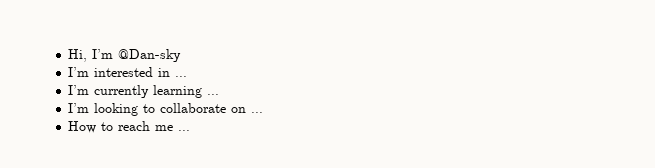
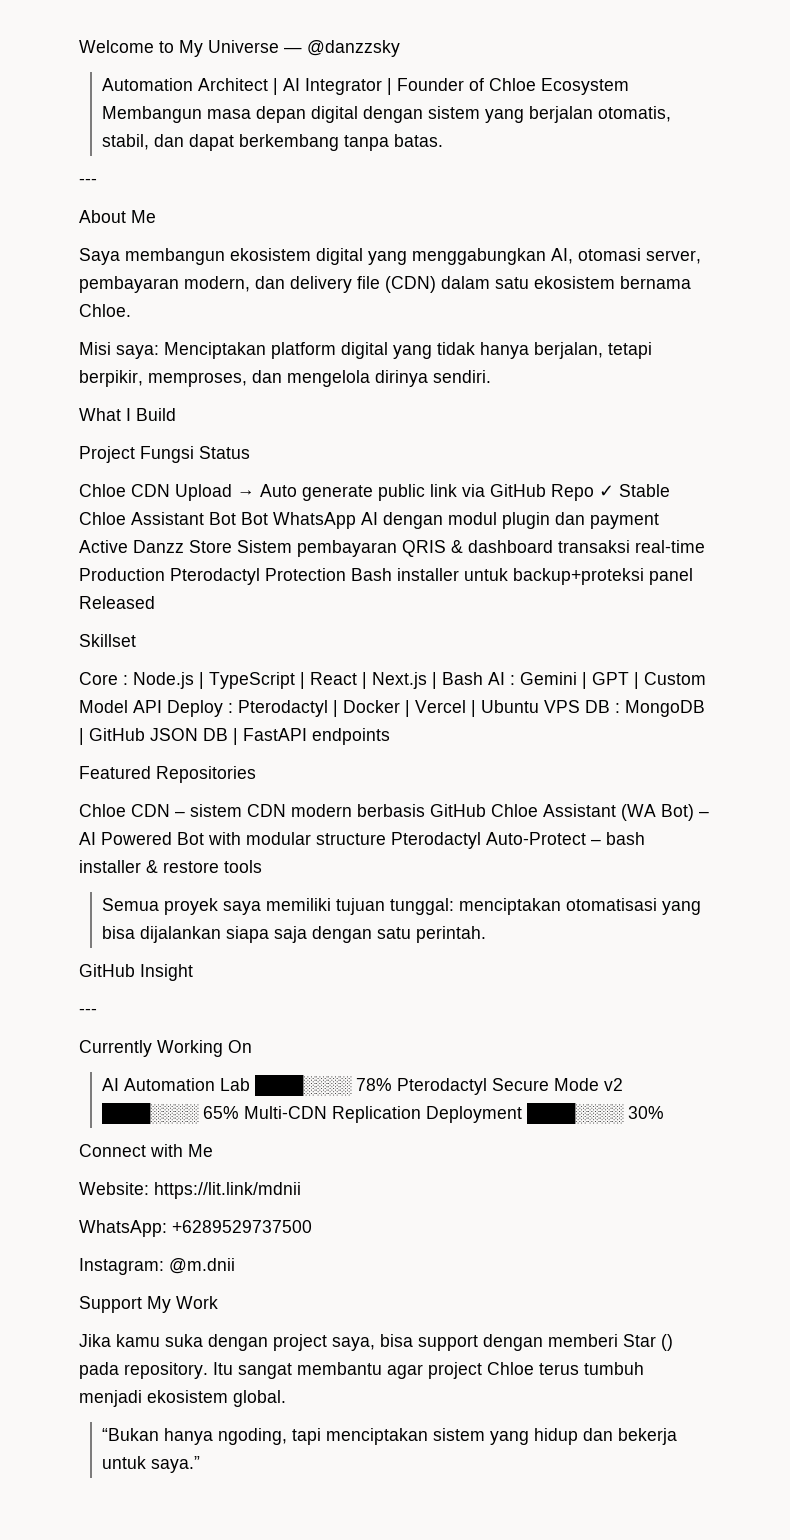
- Hi, I’m @Dan-sky
- I’m interested in ...
- I’m currently learning ...
- I’m looking to collaborate on ...
- How to reach me ...
+ Welcome to My Universe — @danzzsky
+ Automation Architect | AI Integrator | Founder of Chloe Ecosystem Membangun masa depan digital dengan sistem yang berjalan otomatis, stabil, dan dapat berkembang tanpa batas.
+ ---
+ About Me
+ Saya membangun ekosistem digital yang menggabungkan AI, otomasi server, pembayaran modern, dan delivery file (CDN) dalam satu ekosistem bernama Chloe.
+ Misi saya: Menciptakan platform digital yang tidak hanya berjalan, tetapi berpikir, memproses, dan mengelola dirinya sendiri.
+ What I Build
+ Project Fungsi Status
+ Chloe CDN Upload → Auto generate public link via GitHub Repo ✓ Stable Chloe Assistant Bot Bot WhatsApp AI dengan modul plugin dan payment Active Danzz Store Sistem pembayaran QRIS & dashboard transaksi real-time Production Pterodactyl Protection Bash installer untuk backup+proteksi panel Released
+ Skillset
+ Core : Node.js | TypeScript | React | Next.js | Bash AI : Gemini | GPT | Custom Model API Deploy : Pterodactyl | Docker | Vercel | Ubuntu VPS DB : MongoDB | GitHub JSON DB | FastAPI endpoints
+ Featured Repositories
+ Chloe CDN – sistem CDN modern berbasis GitHub Chloe Assistant (WA Bot) – AI Powered Bot with modular structure Pterodactyl Auto-Protect – bash installer & restore tools
+ Semua proyek saya memiliki tujuan tunggal: menciptakan otomatisasi yang bisa dijalankan siapa saja dengan satu perintah.
+ GitHub Insight
+ ---
+ Currently Working On
+ AI Automation Lab ████░░░░ 78% Pterodactyl Secure Mode v2 ████░░░░ 65% Multi-CDN Replication Deployment ████░░░░ 30%
+ Connect with Me
+ Website: https://lit.link/mdnii
+ WhatsApp: +6289529737500
+ Instagram: @m.dnii
+ Support My Work
+ Jika kamu suka dengan project saya, bisa support dengan memberi Star () pada repository. Itu sangat membantu agar project Chloe terus tumbuh menjadi ekosistem global.
+ “Bukan hanya ngoding, tapi menciptakan sistem yang hidup dan bekerja untuk saya.”

